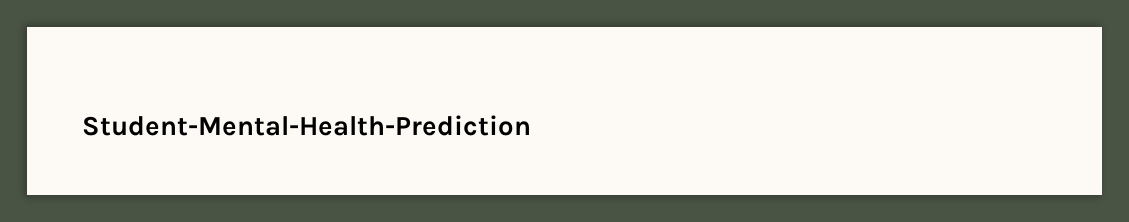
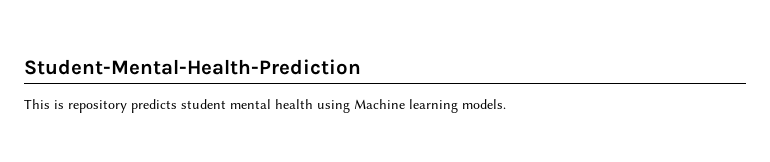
+ This is repository predicts student mental health using Machine learning models.

